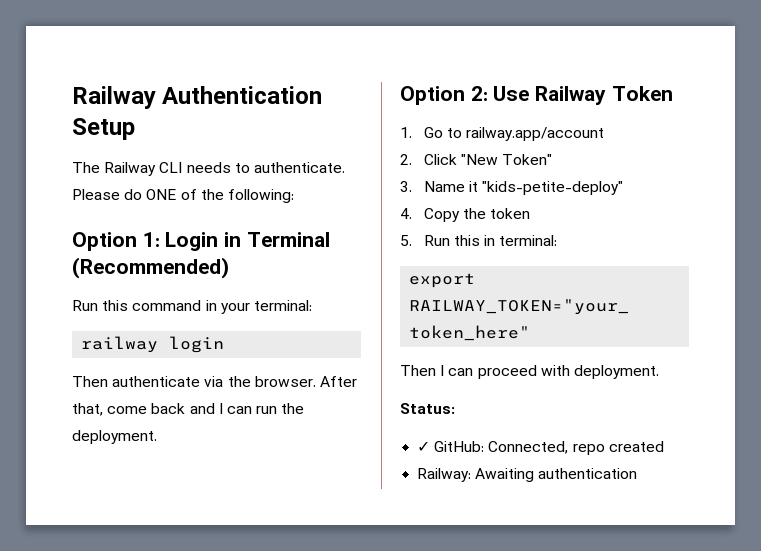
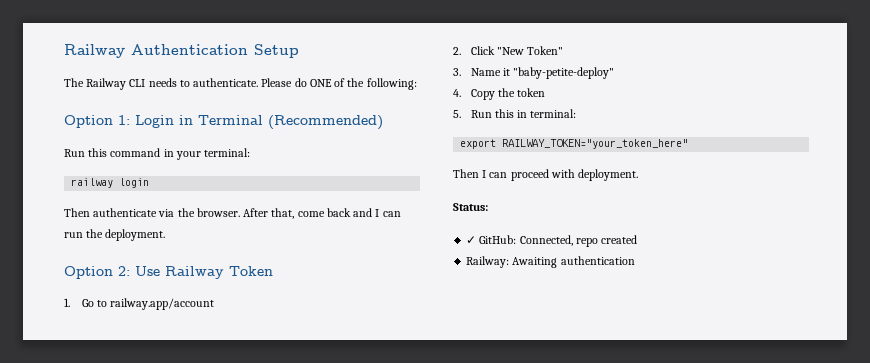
- 3. Name it "kids-petite-deploy"
+ 3. Name it "baby-petite-deploy"

